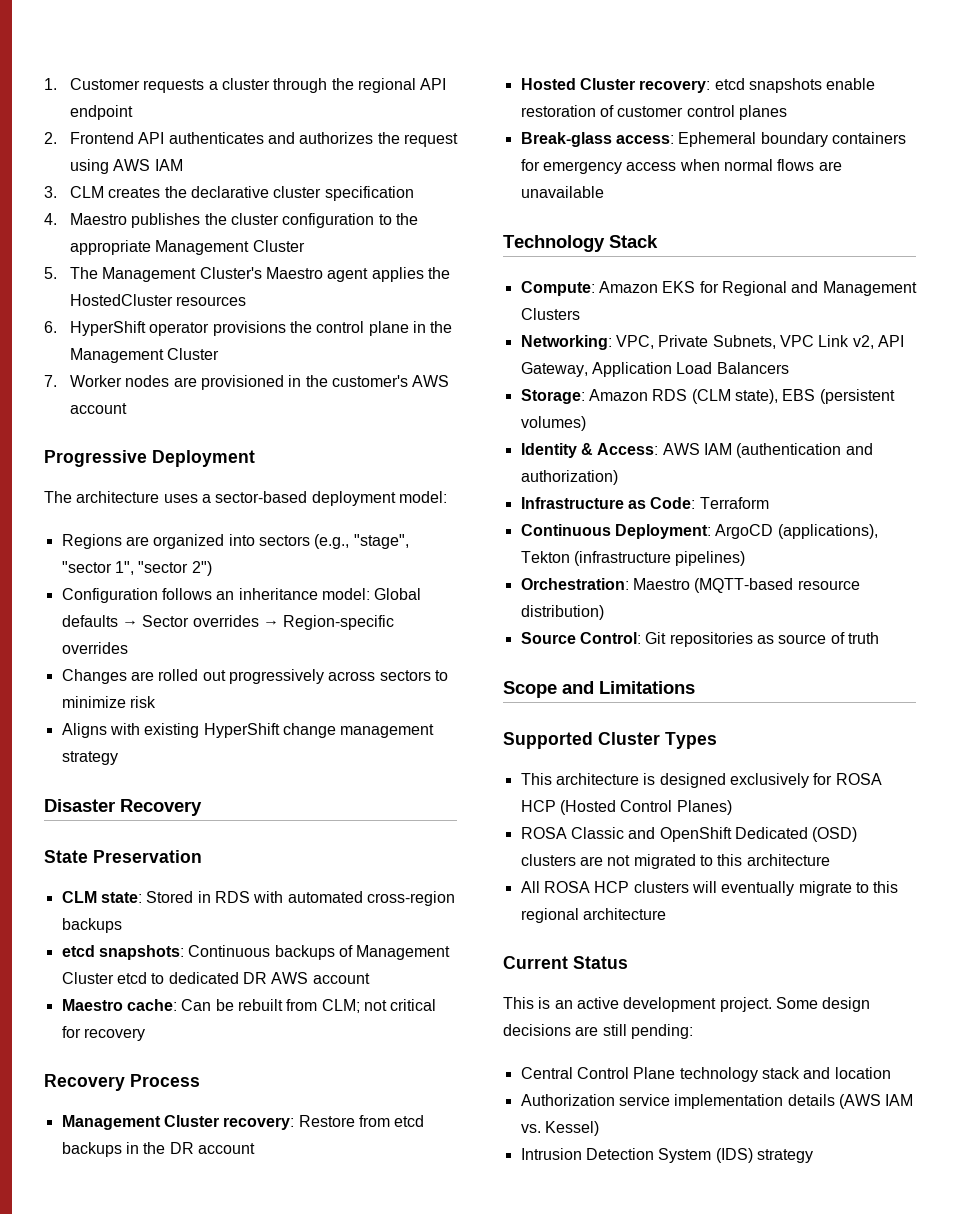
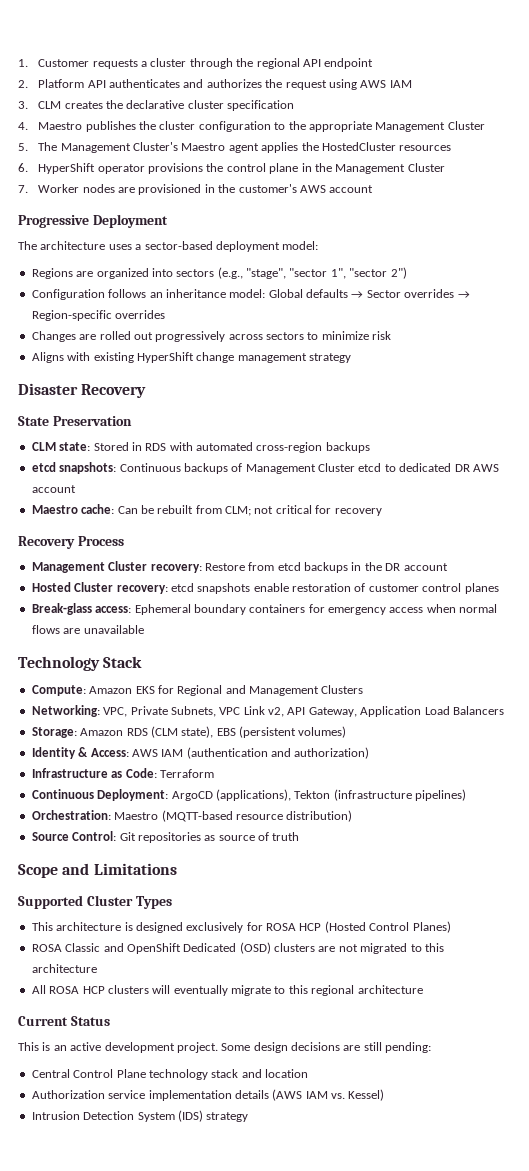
- 2. Frontend API authenticates and authorizes the request using AWS IAM
+ 2. Platform API authenticates and authorizes the request using AWS IAM

